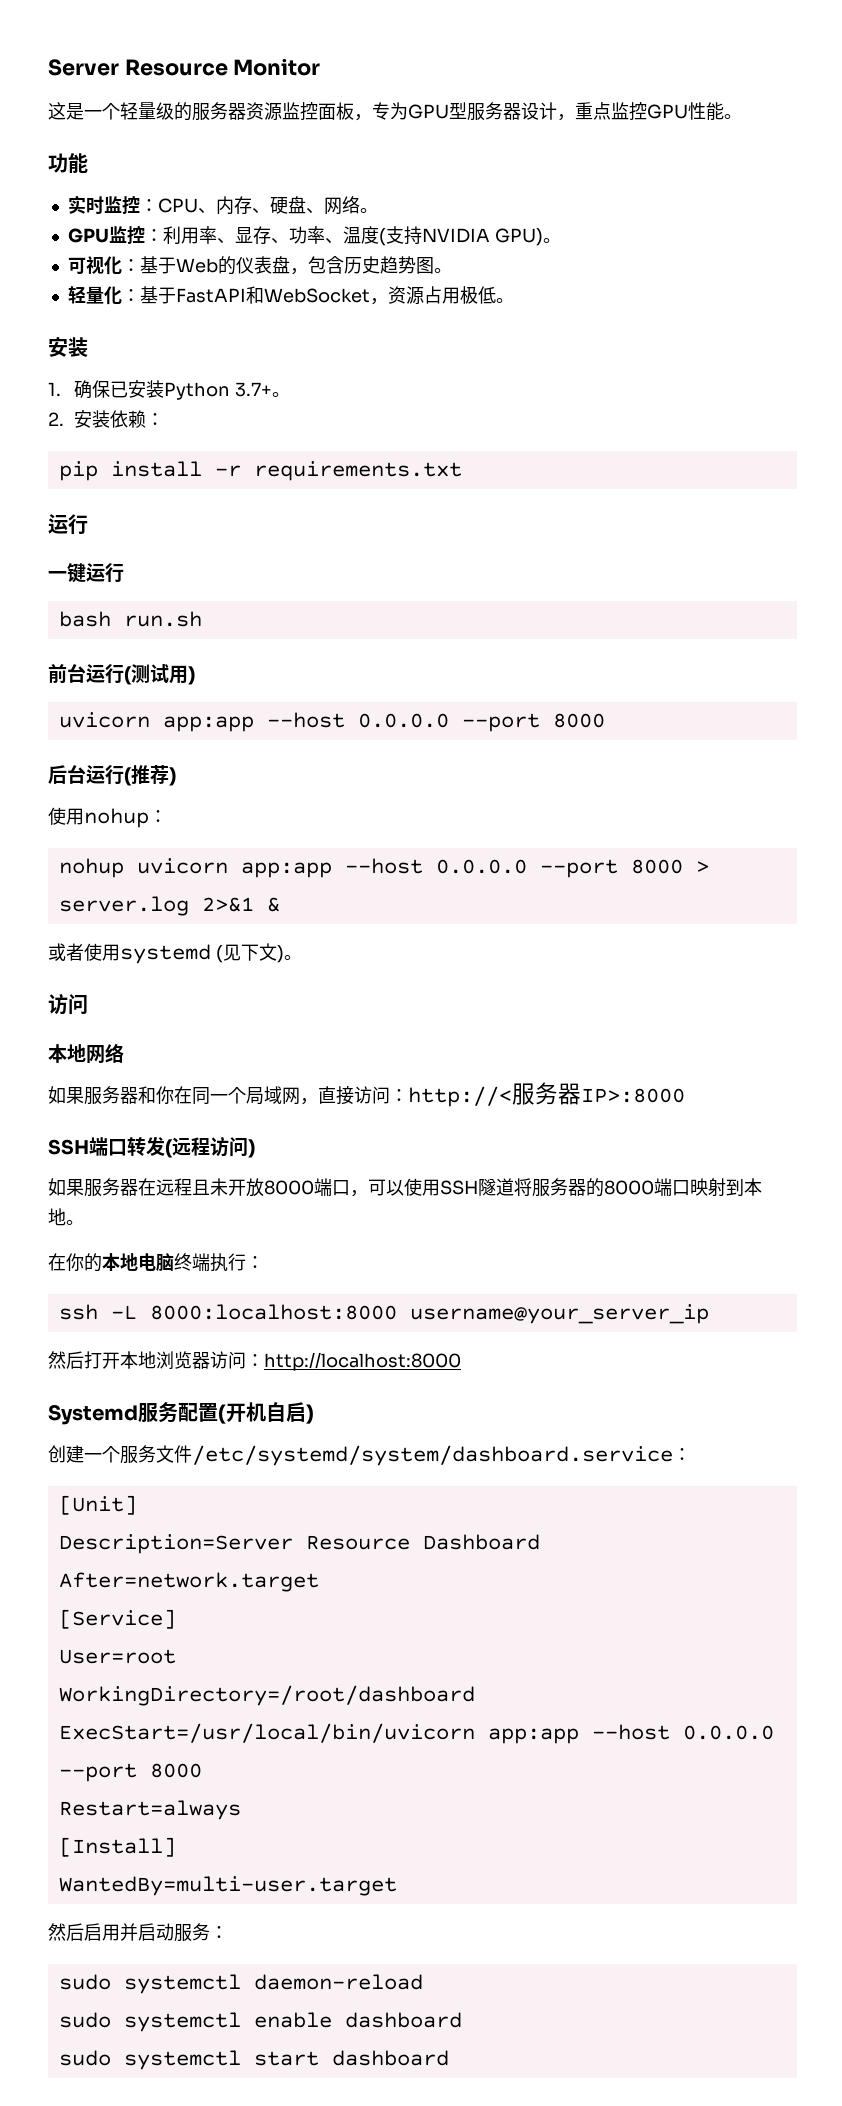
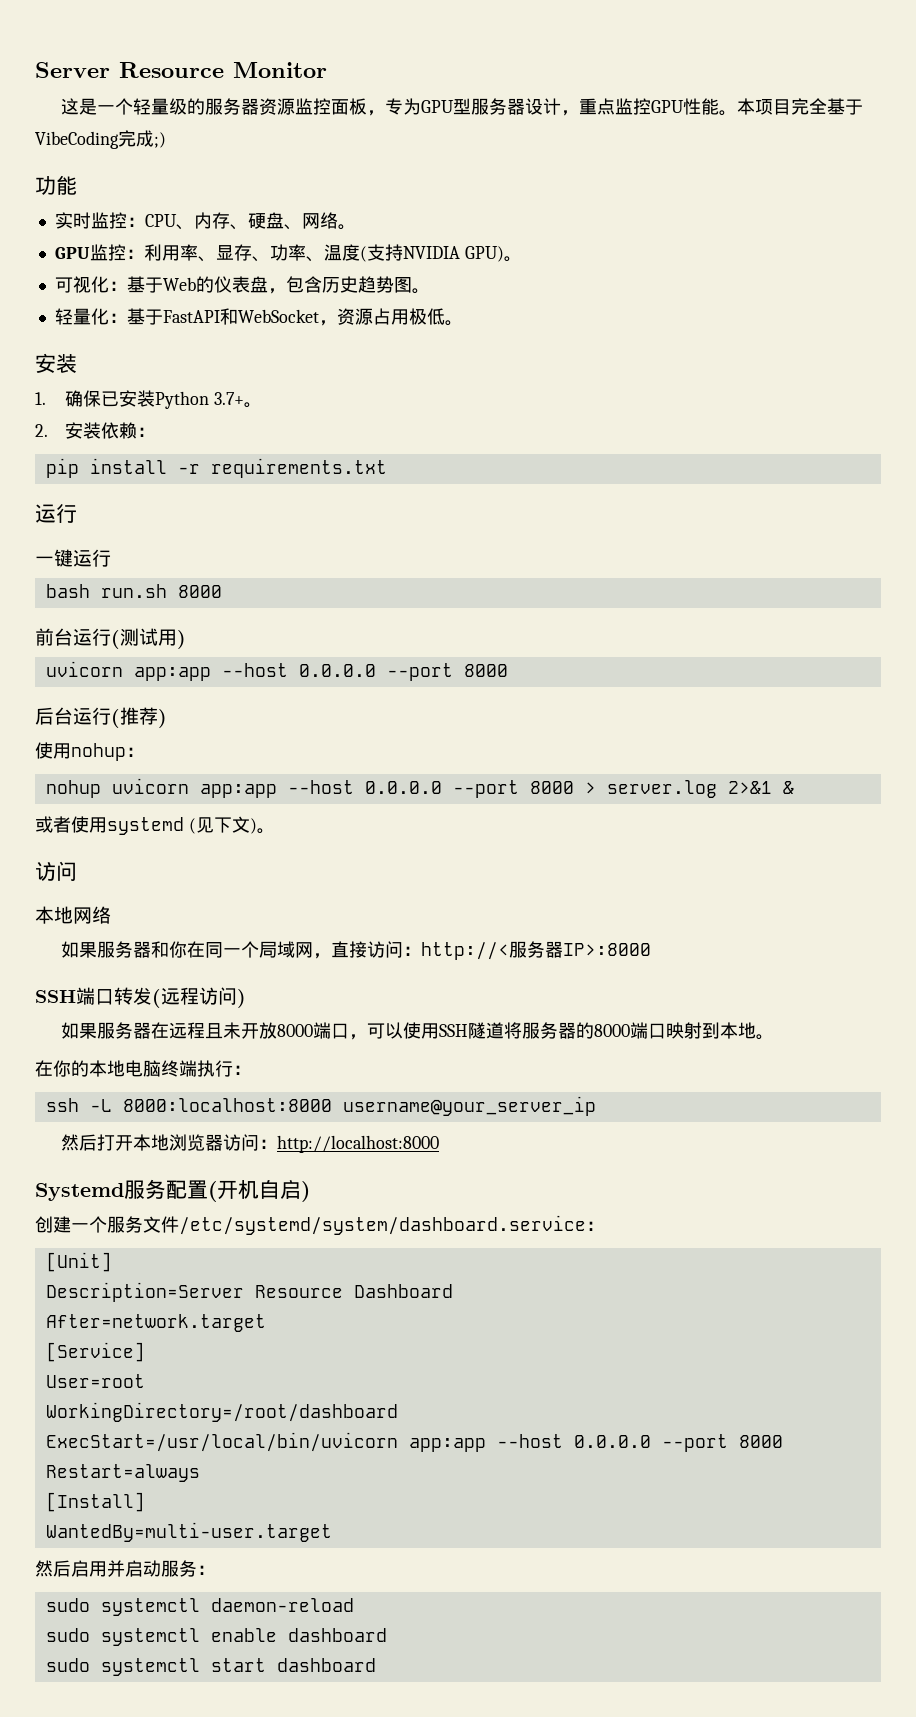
+ 本项目完全基于VibeCoding完成;)
- bash run.sh
+ bash run.sh 8000

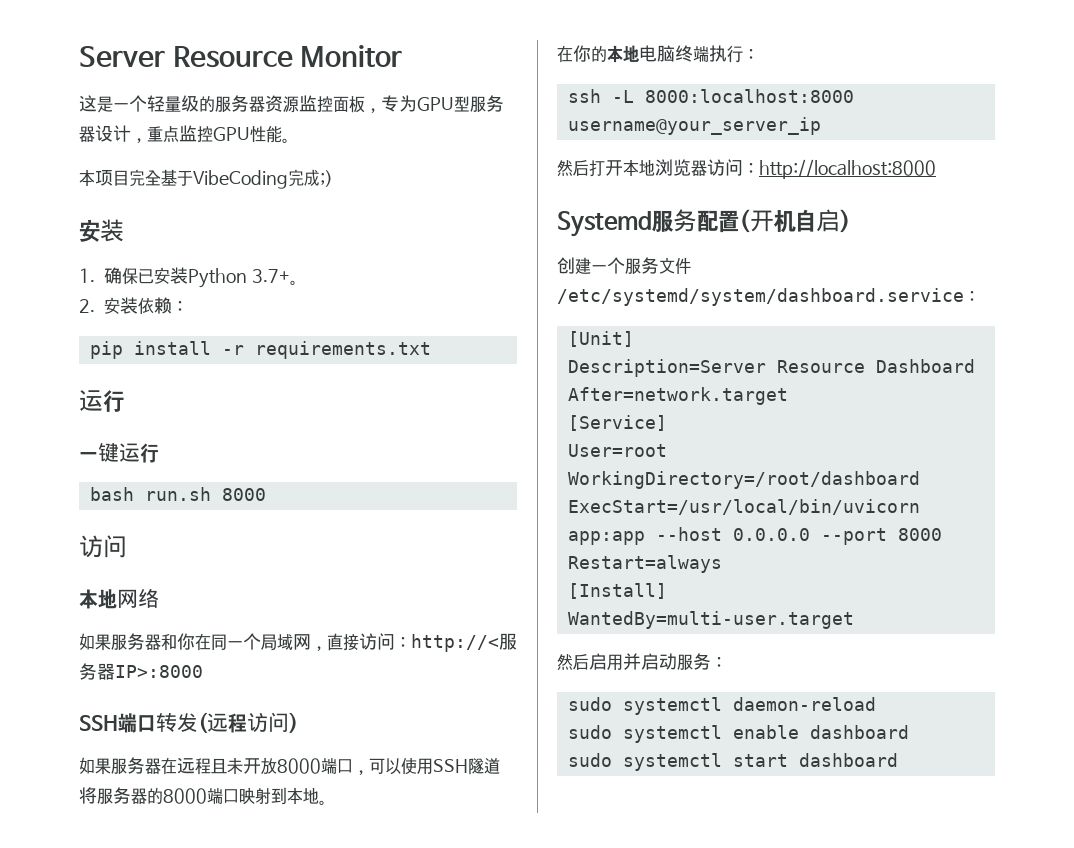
- 这是一个轻量级的服务器资源监控面板，专为GPU型服务器设计，重点监控GPU性能。本项目完全基于VibeCoding完成;)
+ 这是一个轻量级的服务器资源监控面板，专为GPU型服务器设计，重点监控GPU性能。
+ 本项目完全基于VibeCoding完成;)
- 功能
- 实时监控：CPU、内存、硬盘、网络。
- GPU监控：利用率、显存、功率、温度(支持NVIDIA GPU)。
- 可视化：基于Web的仪表盘，包含历史趋势图。
- 轻量化：基于FastAPI和WebSocket，资源占用极低。
- 前台运行(测试用)
- uvicorn app:app --host 0.0.0.0 --port 8000
- 后台运行(推荐)
- 使用nohup：
- nohup uvicorn app:app --host 0.0.0.0 --port 8000 > server.log 2>&1 &
- 或者使用systemd (见下文)。

